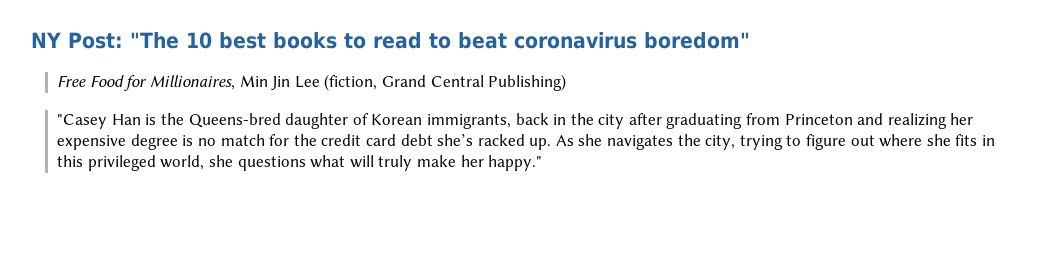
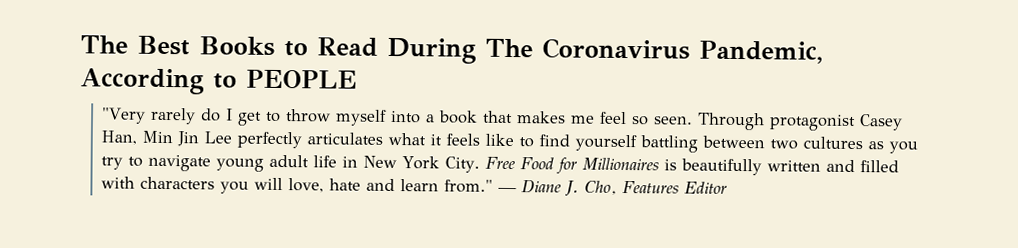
- NY Post: "The 10 best books to read to beat coronavirus boredom"
- Free Food for Millionaires, Min Jin Lee (fiction, Grand Central Publishing)
- "Casey Han is the Queens-bred daughter of Korean immigrants, back in the city after graduating from Princeton and realizing her expensive degree is no match for the credit card debt she’s racked up. As she navigates the city, trying to figure out where she fits in this privileged world, she questions what will truly make her happy."
+ The Best Books to Read During The Coronavirus Pandemic, According to PEOPLE
+ "Very rarely do I get to throw myself into a book that makes me feel so seen. Through protagonist Casey Han, Min Jin Lee perfectly articulates what it feels like to find yourself battling between two cultures as you try to navigate young adult life in New York City. Free Food for Millionaires is beautifully written and filled with characters you will love, hate and learn from." — Diane J. Cho, Features Editor

